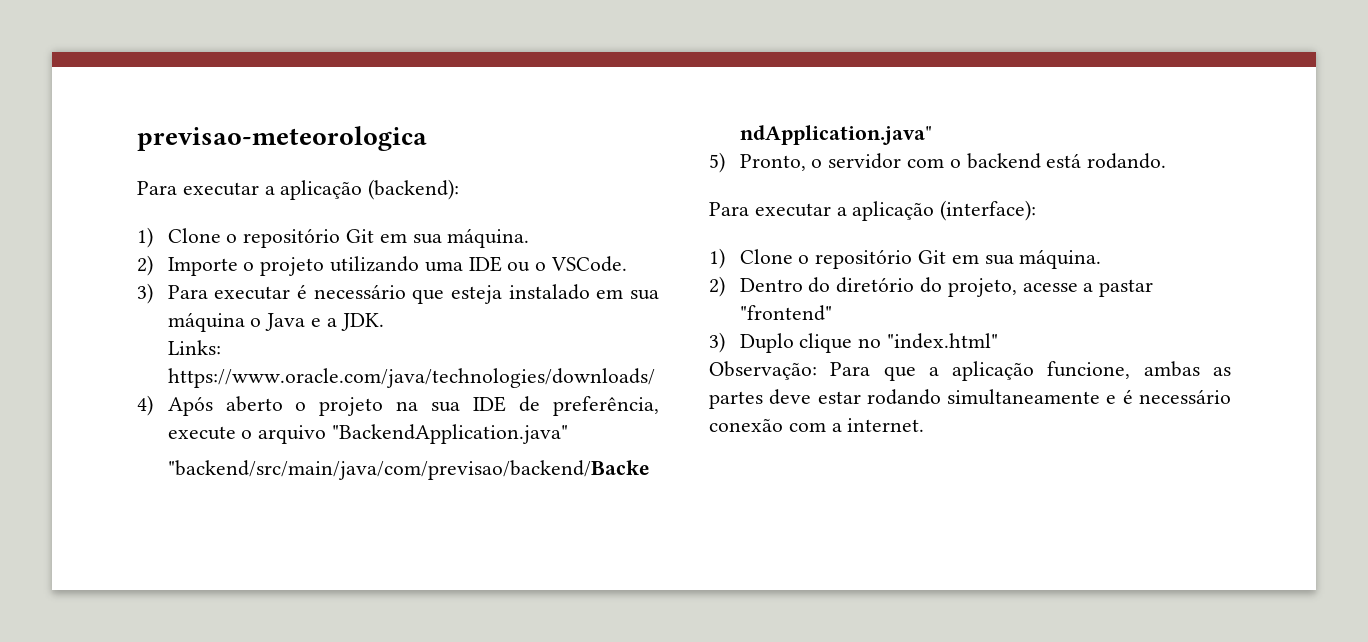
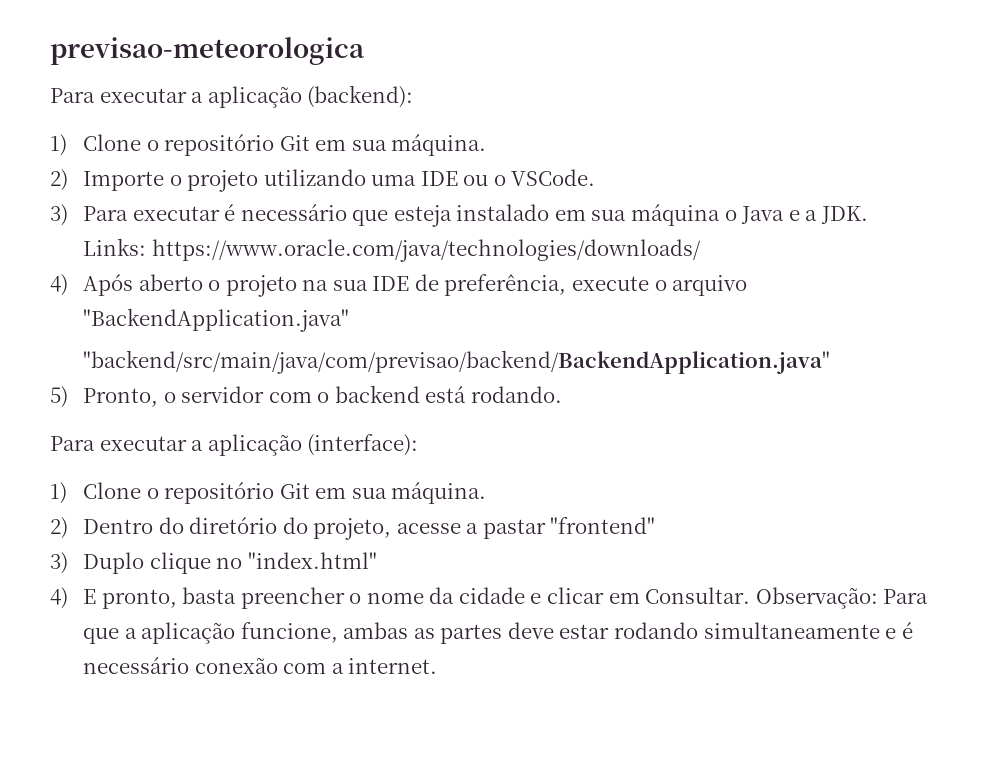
+ 4) E pronto, basta preencher o nome da cidade e clicar em Consultar.

